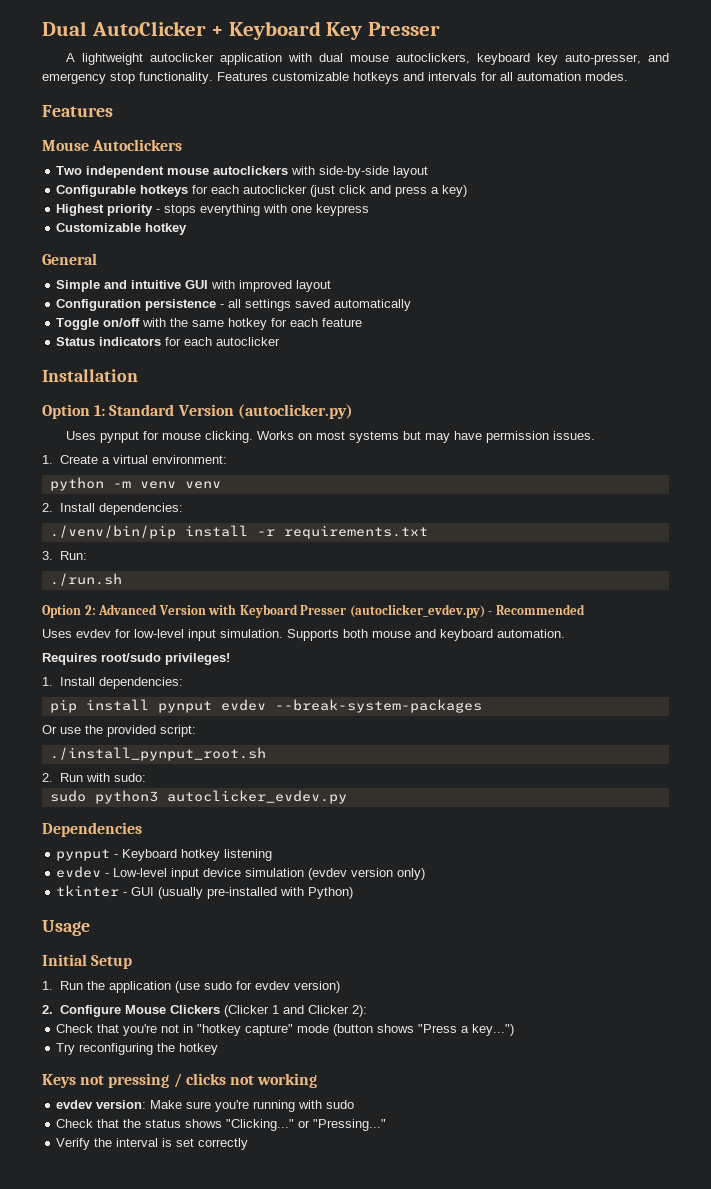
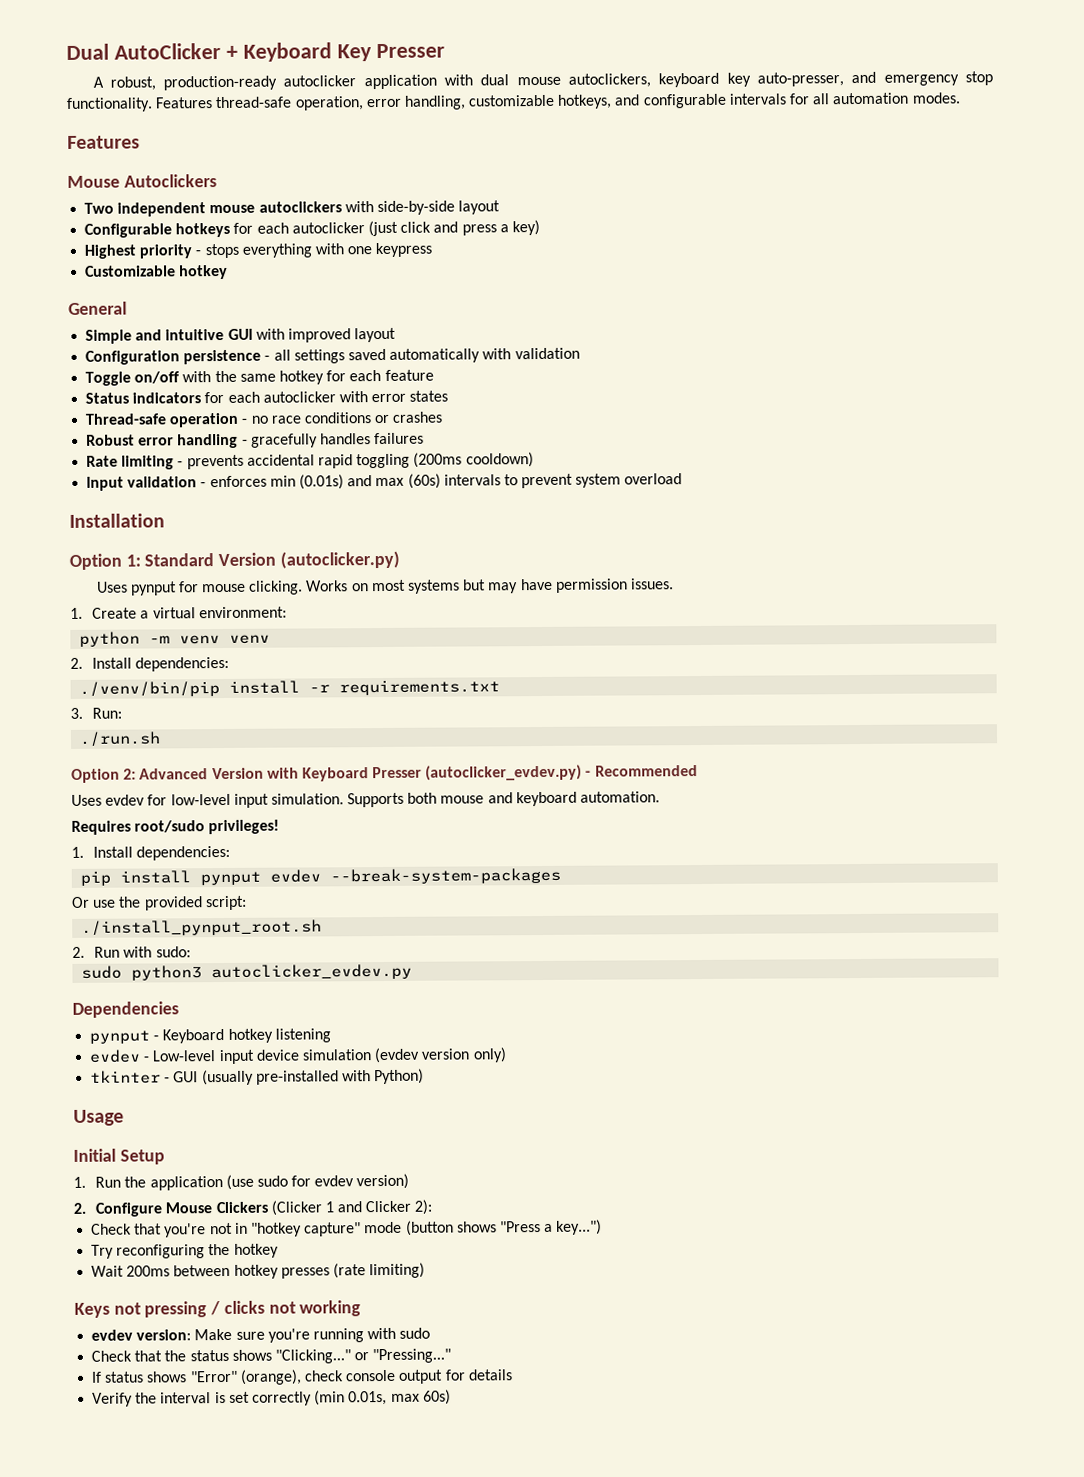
- A lightweight autoclicker application with dual mouse autoclickers, keyboard key auto-presser, and emergency stop functionality.
+ A robust, production-ready autoclicker application with dual mouse autoclickers, keyboard key auto-presser, and emergency stop functionality.
- Features customizable hotkeys and intervals for all automation modes.
+ Features thread-safe operation, error handling, customizable hotkeys, and configurable intervals for all automation modes.
- Configuration persistence - all settings saved automatically
+ Configuration persistence - all settings saved automatically with validation
- Status indicators for each autoclicker
+ Status indicators for each autoclicker with error states
+ Thread-safe operation - no race conditions or crashes
+ Robust error handling - gracefully handles failures
+ Rate limiting - prevents accidental rapid toggling (200ms cooldown)
+ Input validation - enforces min (0.01s) and max (60s) intervals to prevent system overload
+ Wait 200ms between hotkey presses (rate limiting)
+ If status shows "Error" (orange), check console output for details
- Verify the interval is set correctly
+ Verify the interval is set correctly (min 0.01s, max 60s)

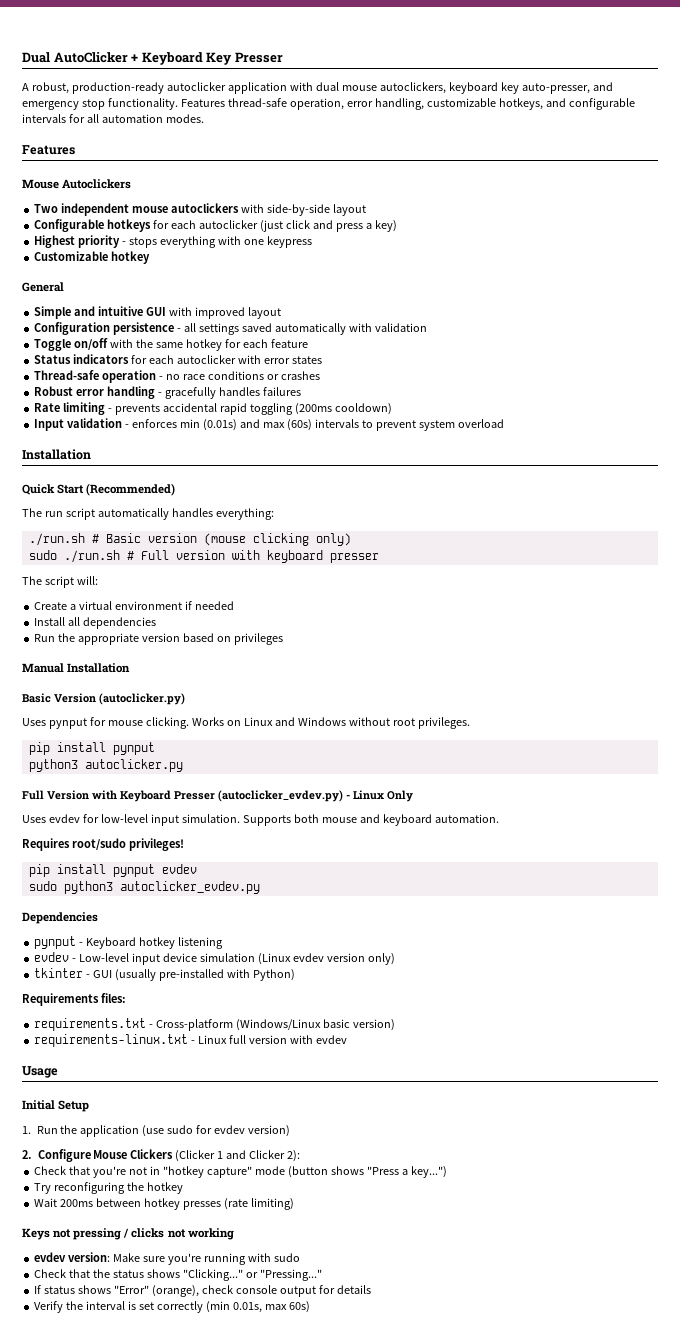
- Option 1: Standard Version (autoclicker.py)
+ Quick Start (Recommended)
+ The run script automatically handles everything:
+ ./run.sh # Basic version (mouse clicking only)
+ sudo ./run.sh # Full version with keyboard presser
+ The script will:
+ Create a virtual environment if needed
+ Install all dependencies
+ Run the appropriate version based on privileges
+ Manual Installation
+ Basic Version (autoclicker.py)
- Works on most systems but may have permission issues.
- 1. Create a virtual environment:
- python -m venv venv
- 2. Install dependencies:
- ./venv/bin/pip install -r requirements.txt
- 3. Run:
- ./run.sh
- Option 2: Advanced Version with Keyboard Presser (autoclicker_evdev.py) - Recommended
+ Works on Linux and Windows without root privileges.
+ pip install pynput
+ python3 autoclicker.py
+ Full Version with Keyboard Presser (autoclicker_evdev.py) - Linux Only
- 1. Install dependencies:
- pip install pynput evdev --break-system-packages
- Or use the provided script:
- ./install_pynput_root.sh
- 2. Run with sudo:
+ pip install pynput evdev
- evdev - Low-level input device simulation (evdev version only)
+ evdev - Low-level input device simulation (Linux evdev version only)
+ Requirements files:
+ requirements.txt - Cross-platform (Windows/Linux basic version)
+ requirements-linux.txt - Linux full version with evdev

